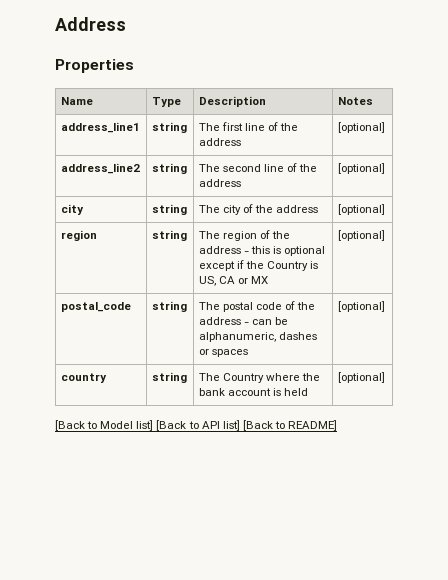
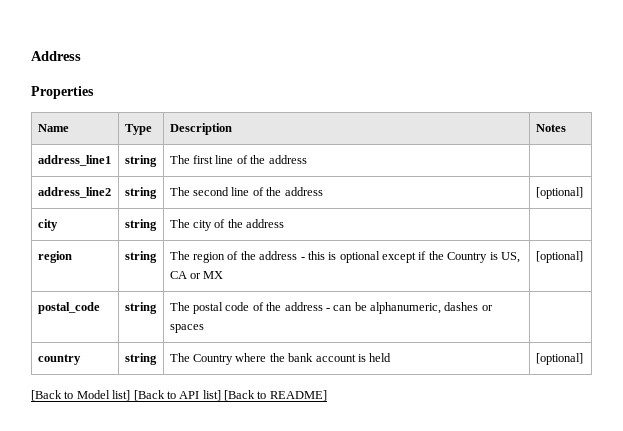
- address_line1 | string | The first line of the address | [optional]
+ address_line1 | string | The first line of the address |
- city | string | The city of the address | [optional]
+ city | string | The city of the address |
- postal_code | string | The postal code of the address - can be alphanumeric, dashes or spaces | [optional]
+ postal_code | string | The postal code of the address - can be alphanumeric, dashes or spaces |

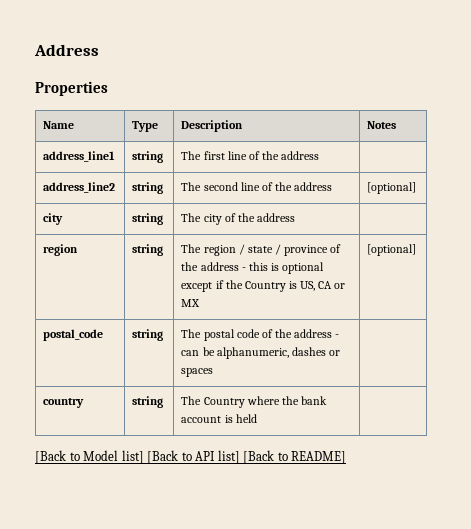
- region | string | The region of the address - this is optional except if the Country is US, CA or MX | [optional]
+ region | string | The region / state / province of the address - this is optional except if the Country is US, CA or MX | [optional]
- country | string | The Country where the bank account is held | [optional]
+ country | string | The Country where the bank account is held |

